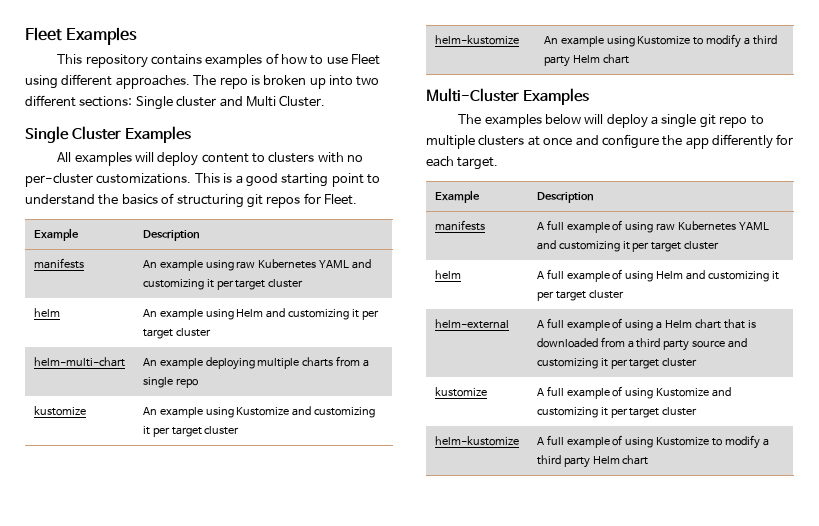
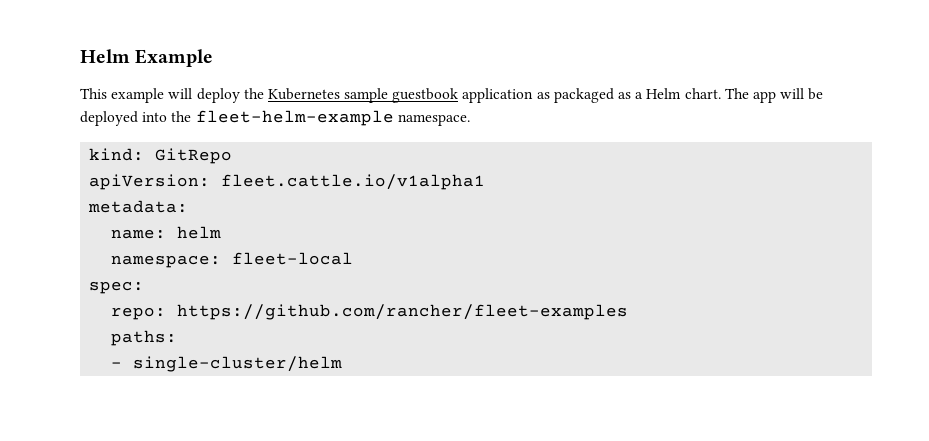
- Fleet Examples
- This repository contains examples of how to use Fleet using different approaches. The repo is broken up into two different sections: Single cluster and Multi Cluster.
- Single Cluster Examples
- All examples will deploy content to clusters with no per-cluster customizations. This is a good starting point to understand the basics of structuring git repos for Fleet.
- Example | Description
- manifests | An example using raw Kubernetes YAML and customizing it per target cluster
- helm | An example using Helm and customizing it per target cluster
- helm-multi-chart | An example deploying multiple charts from a single repo
- kustomize | An example using Kustomize and customizing it per target cluster
- helm-kustomize | An example using Kustomize to modify a third party Helm chart
- Multi-Cluster Examples
- The examples below will deploy a single git repo to multiple clusters at once and configure the app differently for each target.
- Example | Description
- manifests | A full example of using raw Kubernetes YAML and customizing it per target cluster
- helm | A full example of using Helm and customizing it per target cluster
- helm-external | A full example of using a Helm chart that is downloaded from a third party source and customizing it per target cluster
- kustomize | A full example of using Kustomize and customizing it per target cluster
- helm-kustomize | A full example of using Kustomize to modify a third party Helm chart
+ Helm Example
+ This example will deploy the Kubernetes sample guestbook application as packaged as a Helm chart. The app will be deployed into the fleet-helm-example namespace.
+ kind: GitRepo
+ apiVersion: fleet.cattle.io/v1alpha1
+ metadata:
+ name: helm
+ namespace: fleet-local
+ spec:
+ repo: https://github.com/rancher/fleet-examples
+ paths:
+ - single-cluster/helm

